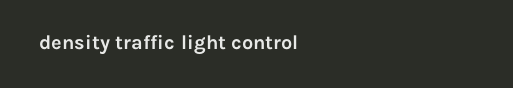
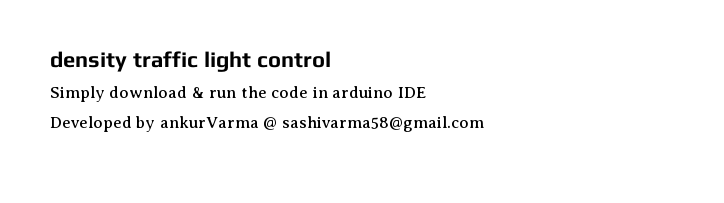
+ Simply download & run the code in arduino IDE
+ Developed by ankurVarma @ sashivarma58@gmail.com

